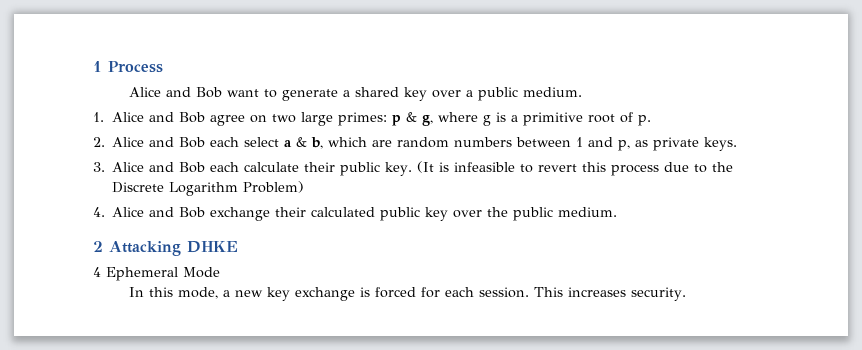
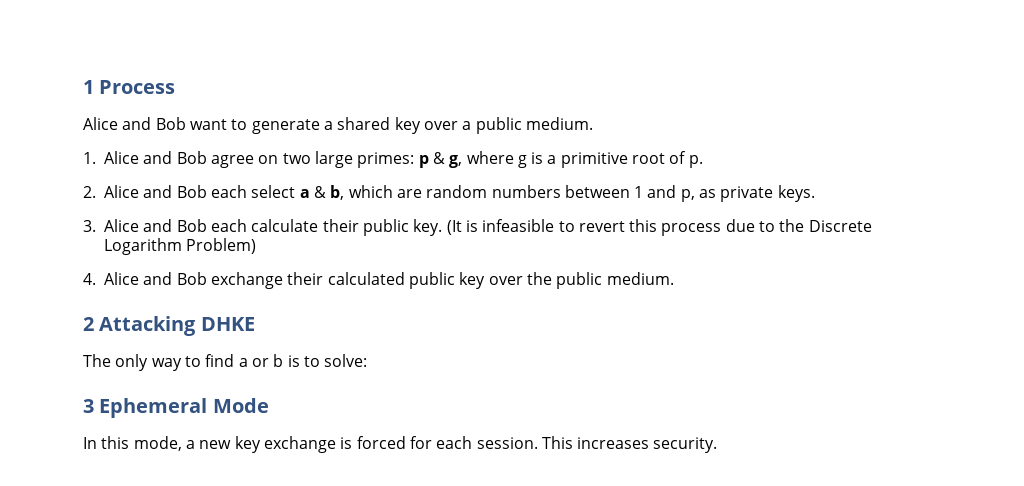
- 4 Ephemeral Mode
+ The only way to find a or b is to solve:
+ 3 Ephemeral Mode

